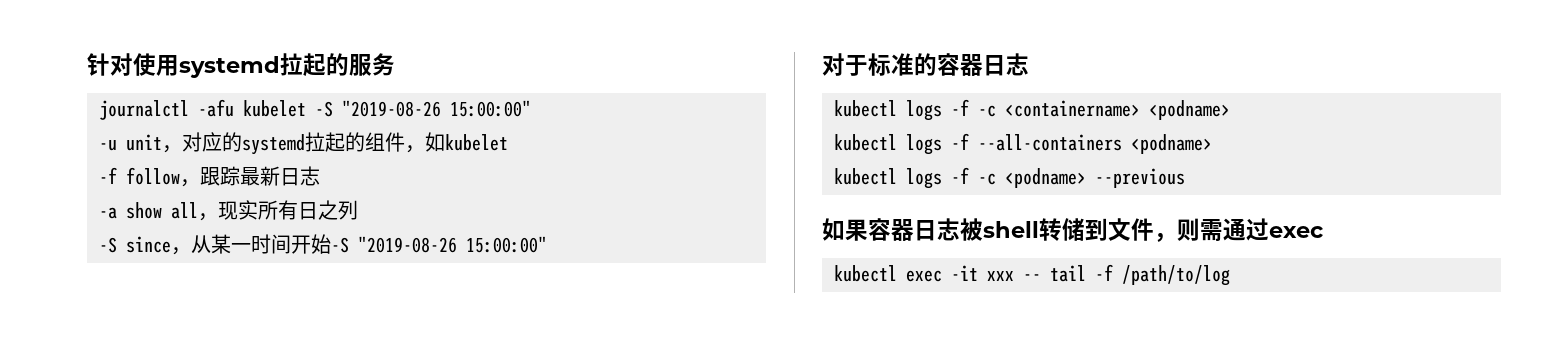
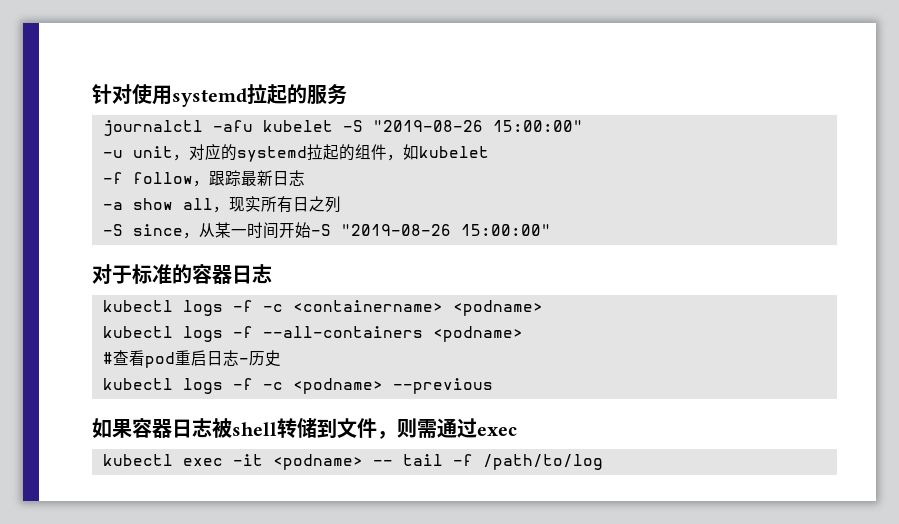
+ #查看pod重启日志-历史
- kubectl exec -it xxx -- tail -f /path/to/log
+ kubectl exec -it <podname> -- tail -f /path/to/log

